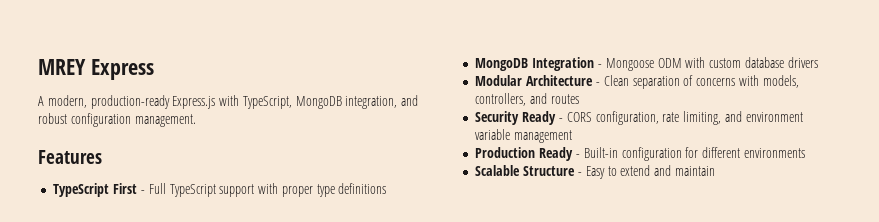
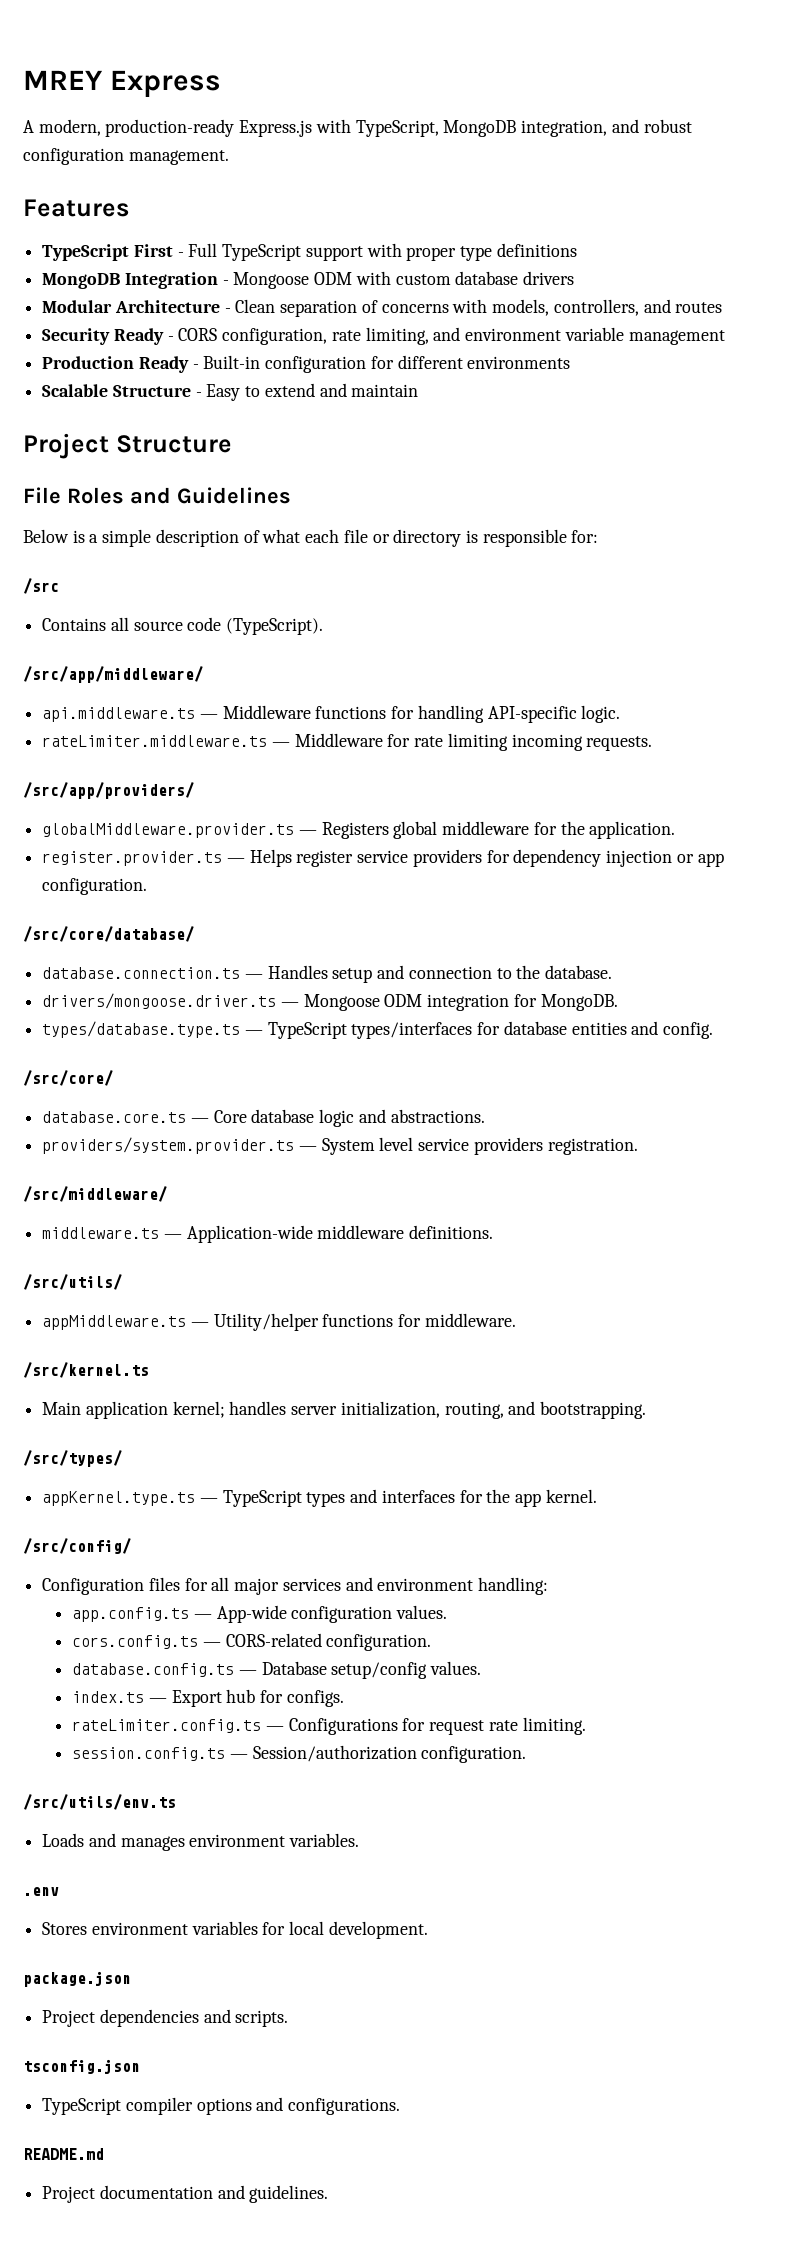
+ Project Structure
+ File Roles and Guidelines
+ Below is a simple description of what each file or directory is responsible for:
+ /src
+ Contains all source code (TypeScript).
+ /src/app/middleware/
+ api.middleware.ts — Middleware functions for handling API-specific logic.
+ rateLimiter.middleware.ts — Middleware for rate limiting incoming requests.
+ /src/app/providers/
+ globalMiddleware.provider.ts — Registers global middleware for the application.
+ register.provider.ts — Helps register service providers for dependency injection or app configuration.
+ /src/core/database/
+ database.connection.ts — Handles setup and connection to the database.
+ drivers/mongoose.driver.ts — Mongoose ODM integration for MongoDB.
+ types/database.type.ts — TypeScript types/interfaces for database entities and config.
+ /src/core/
+ database.core.ts — Core database logic and abstractions.
+ providers/system.provider.ts — System level service providers registration.
+ /src/middleware/
+ middleware.ts — Application-wide middleware definitions.
+ /src/utils/
+ appMiddleware.ts — Utility/helper functions for middleware.
+ /src/kernel.ts
+ Main application kernel; handles server initialization, routing, and bootstrapping.
+ /src/types/
+ appKernel.type.ts — TypeScript types and interfaces for the app kernel.
+ /src/config/
+ Configuration files for all major services and environment handling:
+ app.config.ts — App-wide configuration values.
+ cors.config.ts — CORS-related configuration.
+ database.config.ts — Database setup/config values.
+ index.ts — Export hub for configs.
+ rateLimiter.config.ts — Configurations for request rate limiting.
+ session.config.ts — Session/authorization configuration.
+ /src/utils/env.ts
+ Loads and manages environment variables.
+ .env
+ Stores environment variables for local development.
+ package.json
+ Project dependencies and scripts.
+ tsconfig.json
+ TypeScript compiler options and configurations.
+ README.md
+ Project documentation and guidelines.

